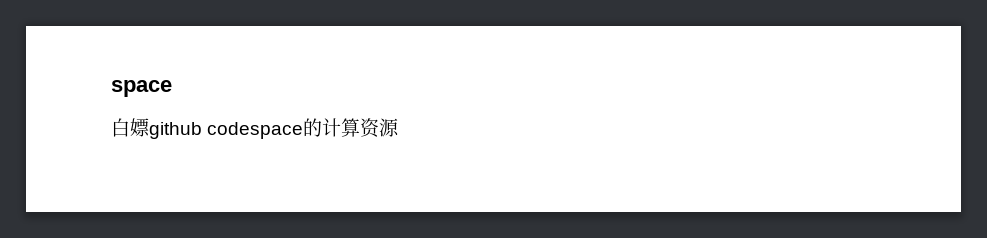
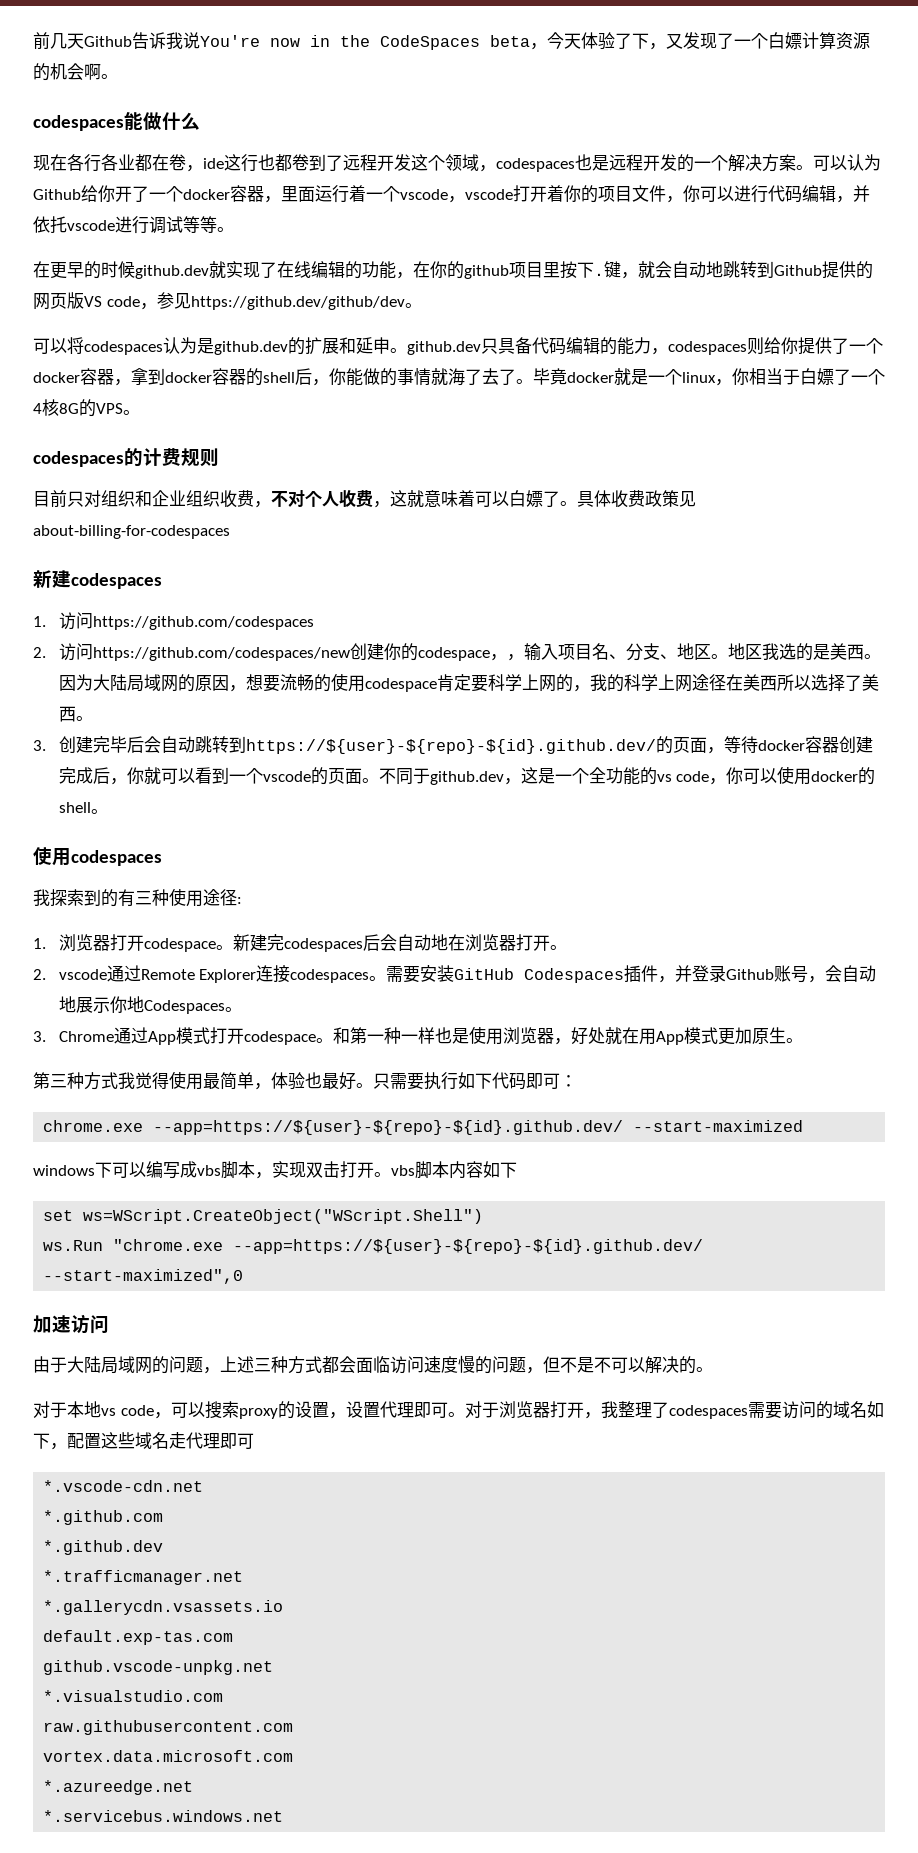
- space
- 白嫖github codespace的计算资源
+ 前几天Github告诉我说You're now in the CodeSpaces beta，今天体验了下，又发现了一个白嫖计算资源的机会啊。
+ codespaces能做什么
+ 现在各行各业都在卷，ide这行也都卷到了远程开发这个领域，codespaces也是远程开发的一个解决方案。可以认为Github给你开了一个docker容器，里面运行着一个vscode，vscode打开着你的项目文件，你可以进行代码编辑，并依托vscode进行调试等等。
+ 在更早的时候github.dev就实现了在线编辑的功能，在你的github项目里按下.键，就会自动地跳转到Github提供的网页版VS code，参见https://github.dev/github/dev。
+ 可以将codespaces认为是github.dev的扩展和延申。github.dev只具备代码编辑的能力，codespaces则给你提供了一个docker容器，拿到docker容器的shell后，你能做的事情就海了去了。毕竟docker就是一个linux，你相当于白嫖了一个4核8G的VPS。
+ codespaces的计费规则
+ 目前只对组织和企业组织收费，不对个人收费，这就意味着可以白嫖了。具体收费政策见about-billing-for-codespaces
+ 新建codespaces
+ 1.访问https://github.com/codespaces
+ 2.访问https://github.com/codespaces/new创建你的codespace，，输入项目名、分支、地区。地区我选的是美西。因为大陆局域网的原因，想要流畅的使用codespace肯定要科学上网的，我的科学上网途径在美西所以选择了美西。
+ 3.创建完毕后会自动跳转到https://${user}-${repo}-${id}.github.dev/的页面，等待docker容器创建完成后，你就可以看到一个vscode的页面。不同于github.dev，这是一个全功能的vs code，你可以使用docker的shell。
+ 使用codespaces
+ 我探索到的有三种使用途径:
+ 1.浏览器打开codespace。新建完codespaces后会自动地在浏览器打开。
+ 2. vscode通过Remote Explorer连接codespaces。需要安装GitHub Codespaces插件，并登录Github账号，会自动地展示你地Codespaces。
+ 3. Chrome通过App模式打开codespace。和第一种一样也是使用浏览器，好处就在用App模式更加原生。
+ 第三种方式我觉得使用最简单，体验也最好。只需要执行如下代码即可：
+ chrome.exe --app=https://${user}-${repo}-${id}.github.dev/ --start-maximized
+ windows下可以编写成vbs脚本，实现双击打开。vbs脚本内容如下
+ set ws=WScript.CreateObject("WScript.Shell")
+ ws.Run "chrome.exe --app=https://${user}-${repo}-${id}.github.dev/ --start-maximized",0
+ 加速访问
+ 由于大陆局域网的问题，上述三种方式都会面临访问速度慢的问题，但不是不可以解决的。
+ 对于本地vs code，可以搜索proxy的设置，设置代理即可。对于浏览器打开，我整理了codespaces需要访问的域名如下，配置这些域名走代理即可
+ *.vscode-cdn.net
+ *.github.com
+ *.github.dev
+ *.trafficmanager.net
+ *.gallerycdn.vsassets.io
+ default.exp-tas.com
+ github.vscode-unpkg.net
+ *.visualstudio.com
+ raw.githubusercontent.com
+ vortex.data.microsoft.com
+ *.azureedge.net
+ *.servicebus.windows.net

